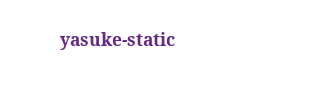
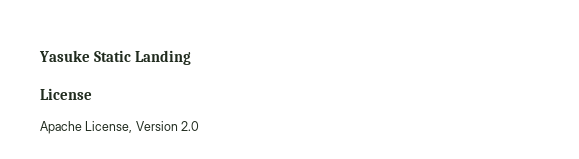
- yasuke-static
+ Yasuke Static Landing
+ License
+ Apache License, Version 2.0

